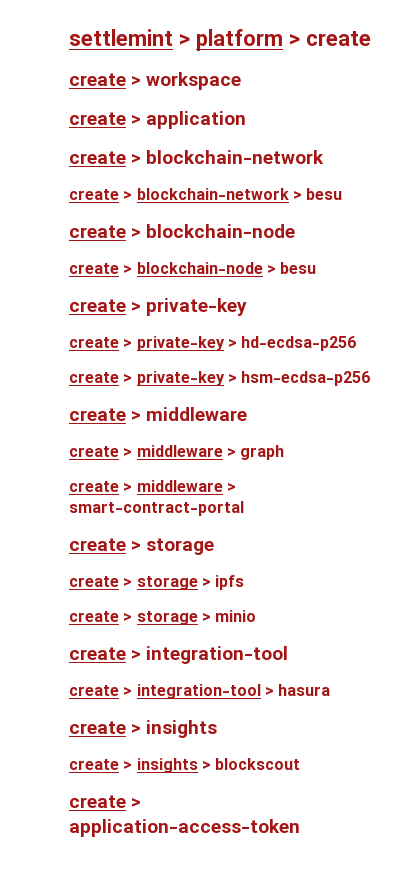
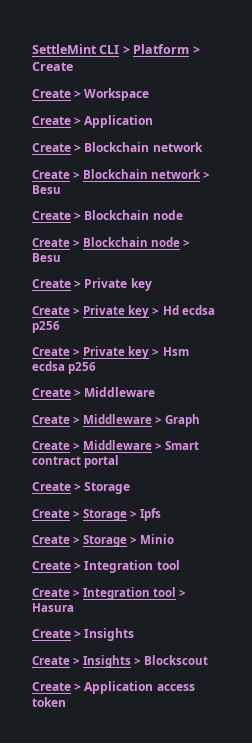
- settlemint > platform > create
- create > workspace
- create > application
- create > blockchain-network
- create > blockchain-network > besu
- create > blockchain-node
- create > blockchain-node > besu
- create > private-key
- create > private-key > hd-ecdsa-p256
- create > private-key > hsm-ecdsa-p256
- create > middleware
- create > middleware > graph
- create > middleware > smart-contract-portal
- create > storage
- create > storage > ipfs
- create > storage > minio
- create > integration-tool
- create > integration-tool > hasura
- create > insights
- create > insights > blockscout
- create > application-access-token
+ SettleMint CLI > Platform > Create
+ Create > Workspace
+ Create > Application
+ Create > Blockchain network
+ Create > Blockchain network > Besu
+ Create > Blockchain node
+ Create > Blockchain node > Besu
+ Create > Private key
+ Create > Private key > Hd ecdsa p256
+ Create > Private key > Hsm ecdsa p256
+ Create > Middleware
+ Create > Middleware > Graph
+ Create > Middleware > Smart contract portal
+ Create > Storage
+ Create > Storage > Ipfs
+ Create > Storage > Minio
+ Create > Integration tool
+ Create > Integration tool > Hasura
+ Create > Insights
+ Create > Insights > Blockscout
+ Create > Application access token

